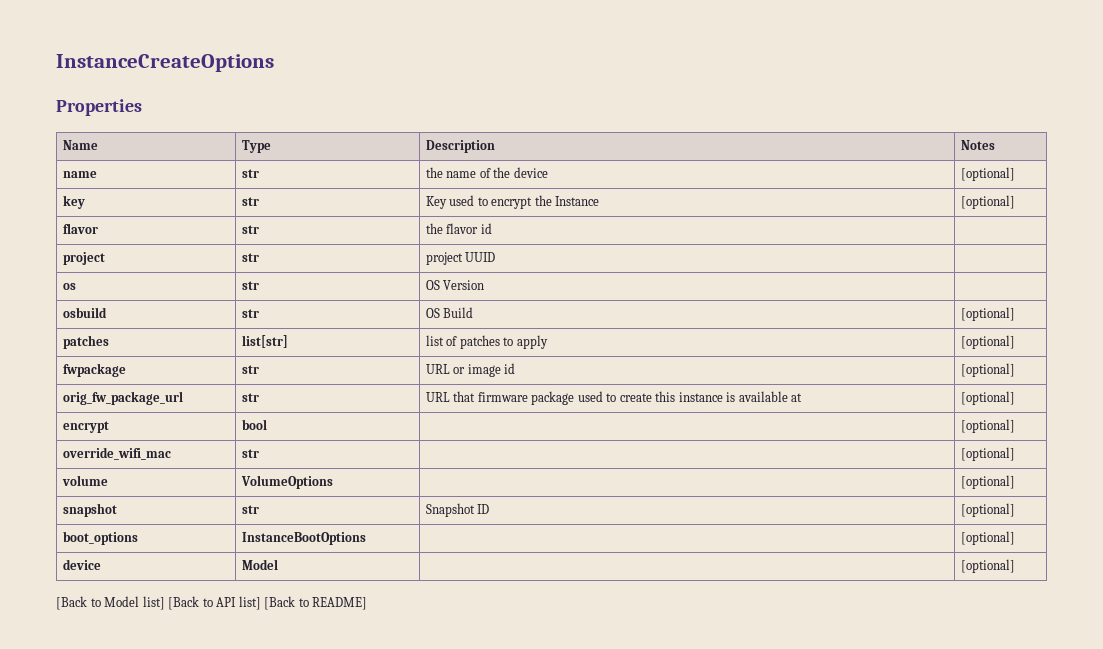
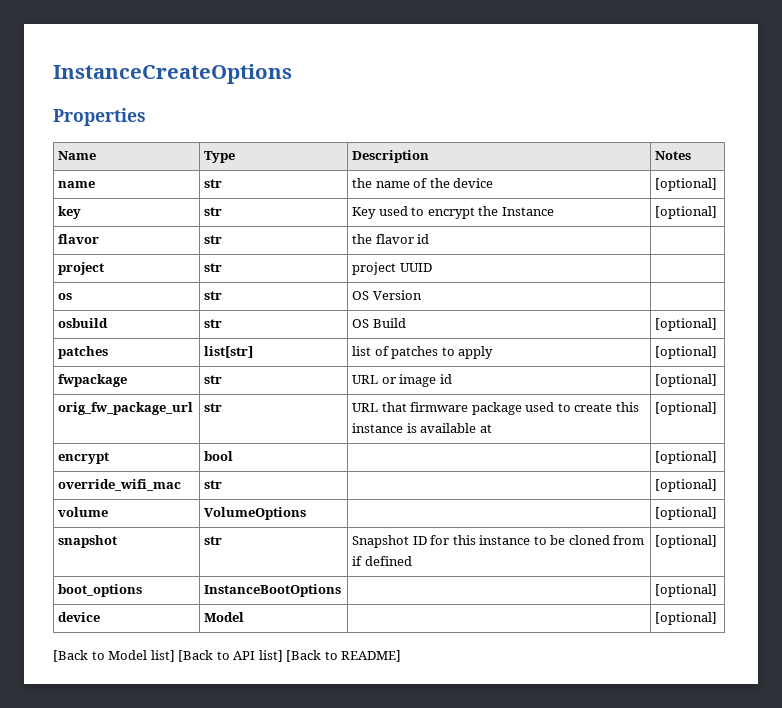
- snapshot | str | Snapshot ID | [optional]
+ snapshot | str | Snapshot ID for this instance to be cloned from if defined | [optional]

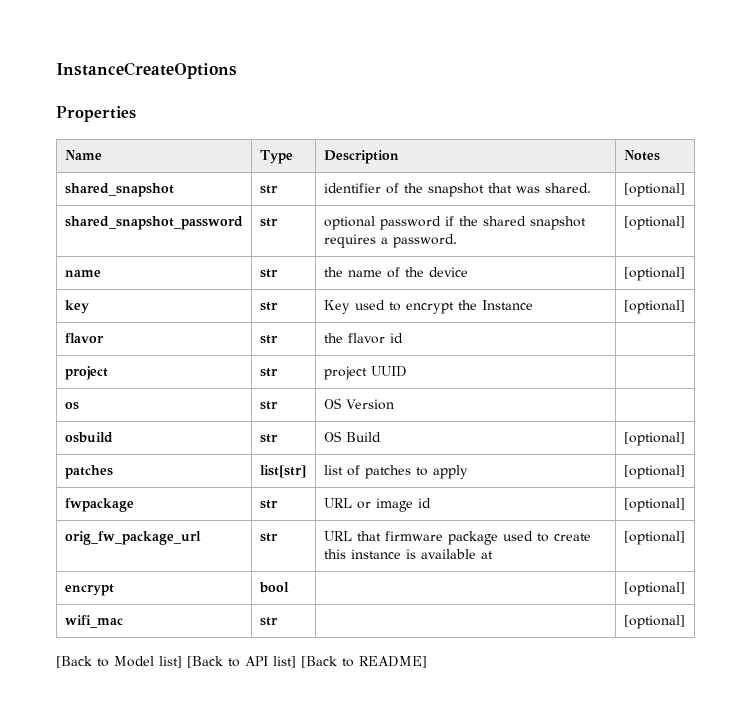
+ shared_snapshot | str | identifier of the snapshot that was shared. | [optional]
+ shared_snapshot_password | str | optional password if the shared snapshot requires a password. | [optional]
- override_wifi_mac | str | | [optional]
+ wifi_mac | str | | [optional]
- volume | VolumeOptions | | [optional]
- snapshot | str | Snapshot ID for this instance to be cloned from if defined | [optional]
- boot_options | InstanceBootOptions | | [optional]
- device | Model | | [optional]

